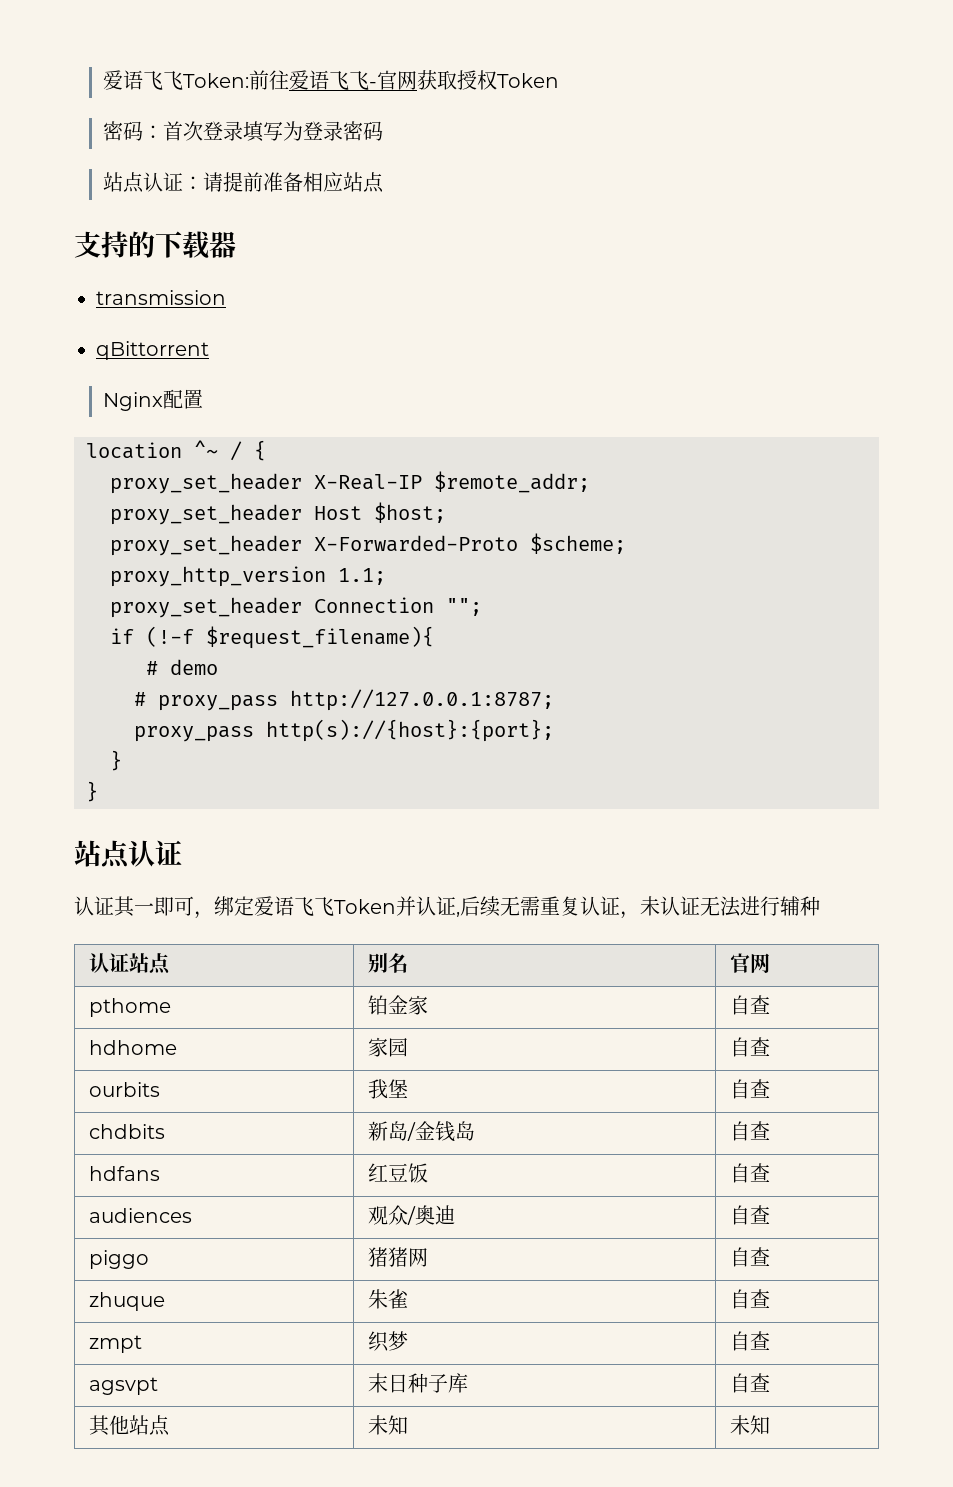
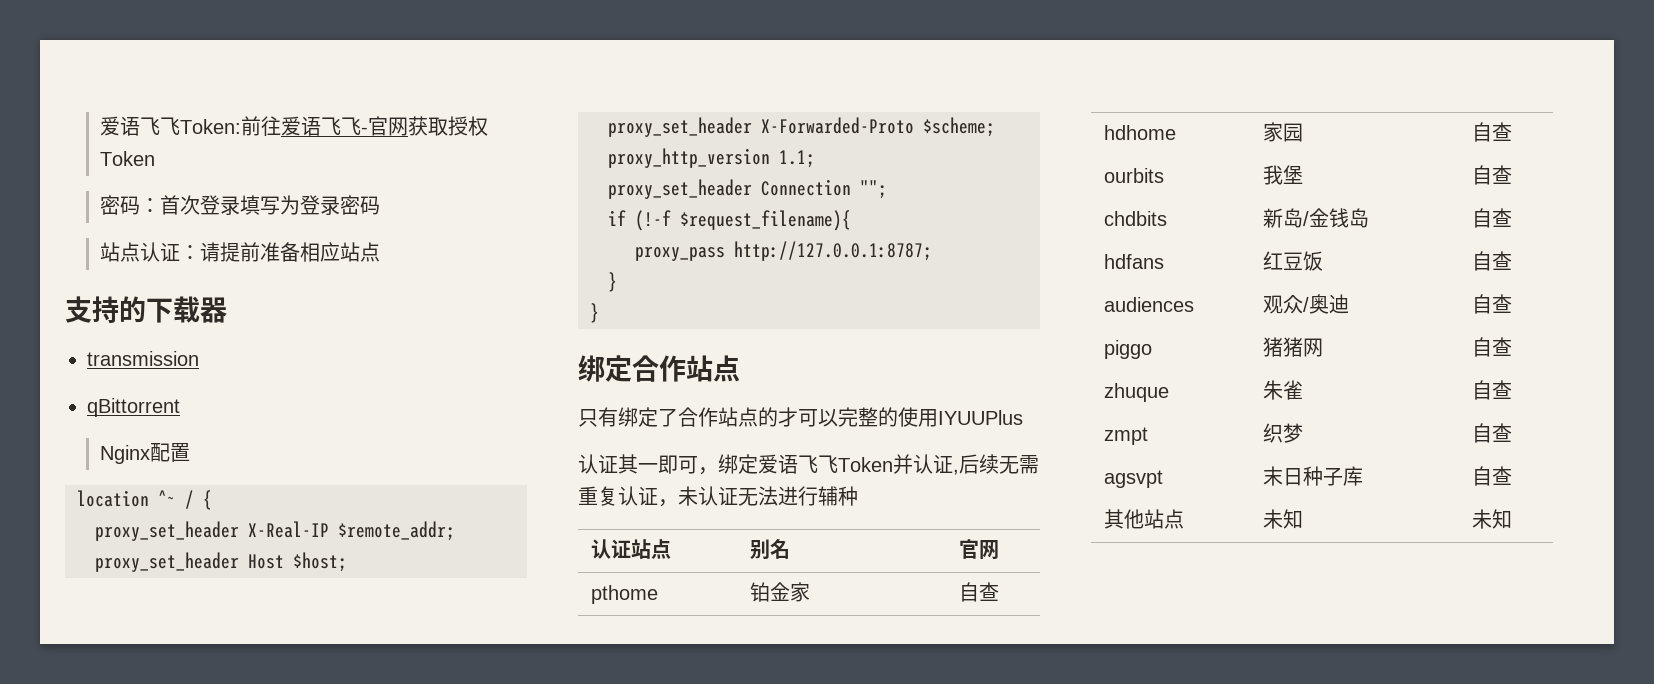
- # demo
- # proxy_pass http://127.0.0.1:8787;
+ proxy_pass http://127.0.0.1:8787;
- proxy_pass http(s)://{host}:{port};
  }
  }
- 站点认证
+ 绑定合作站点
+ 只有绑定了合作站点的才可以完整的使用IYUUPlus

